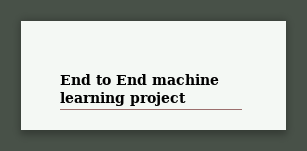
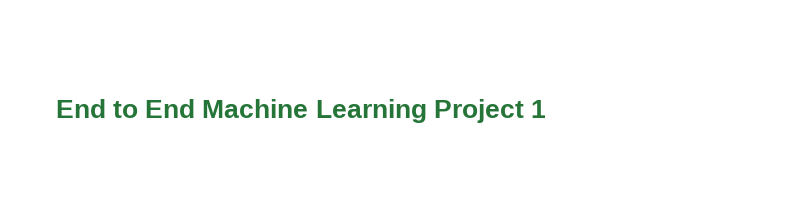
- End to End machine learning project
+ End to End Machine Learning Project 1

